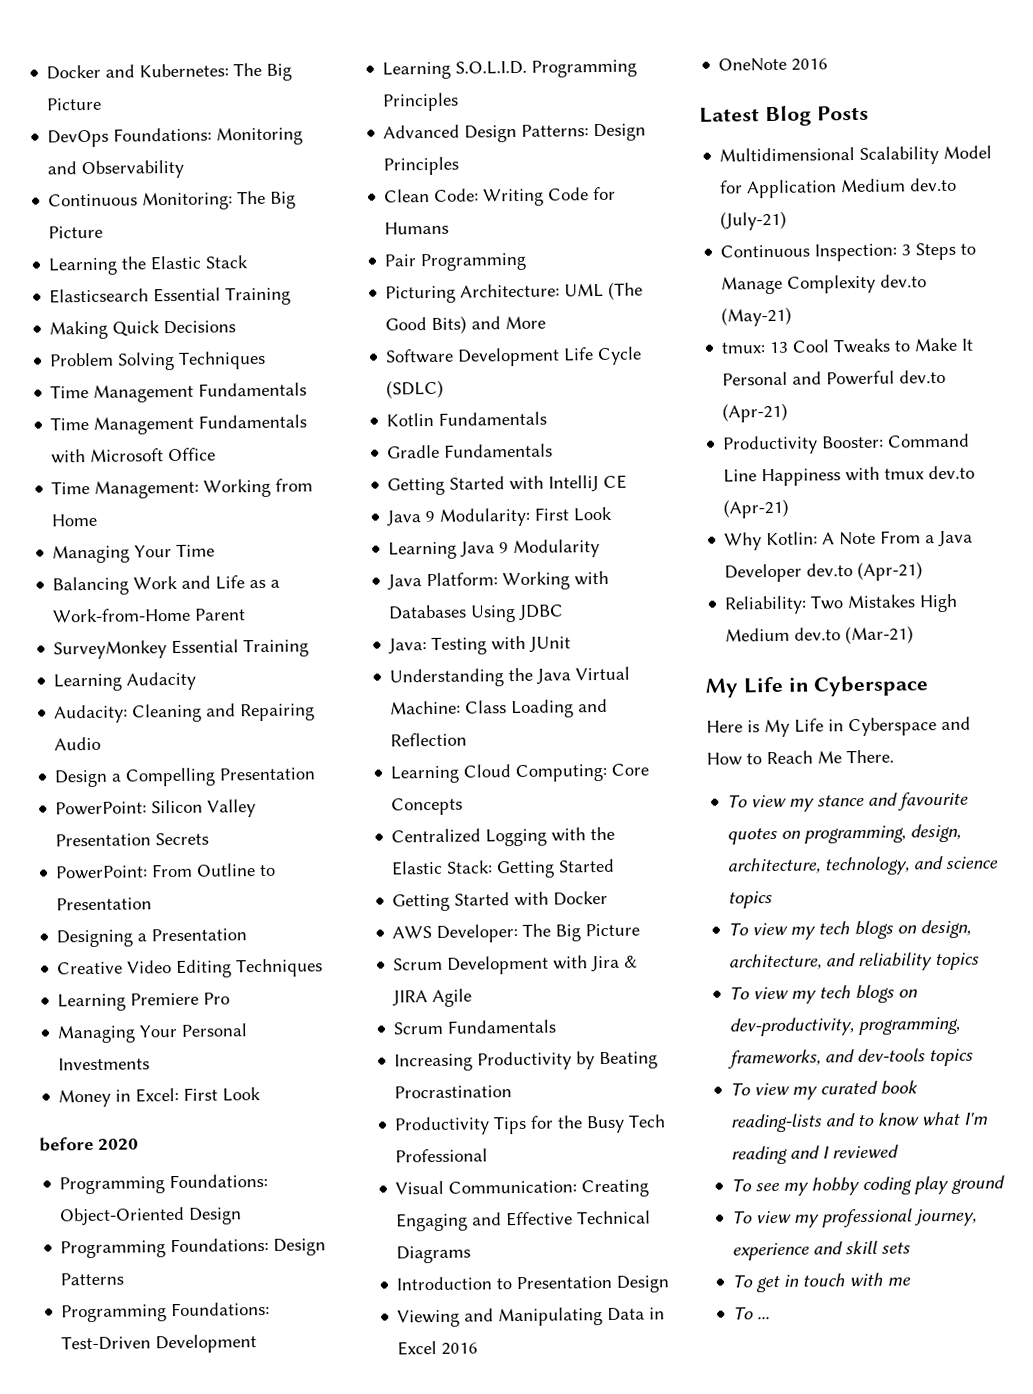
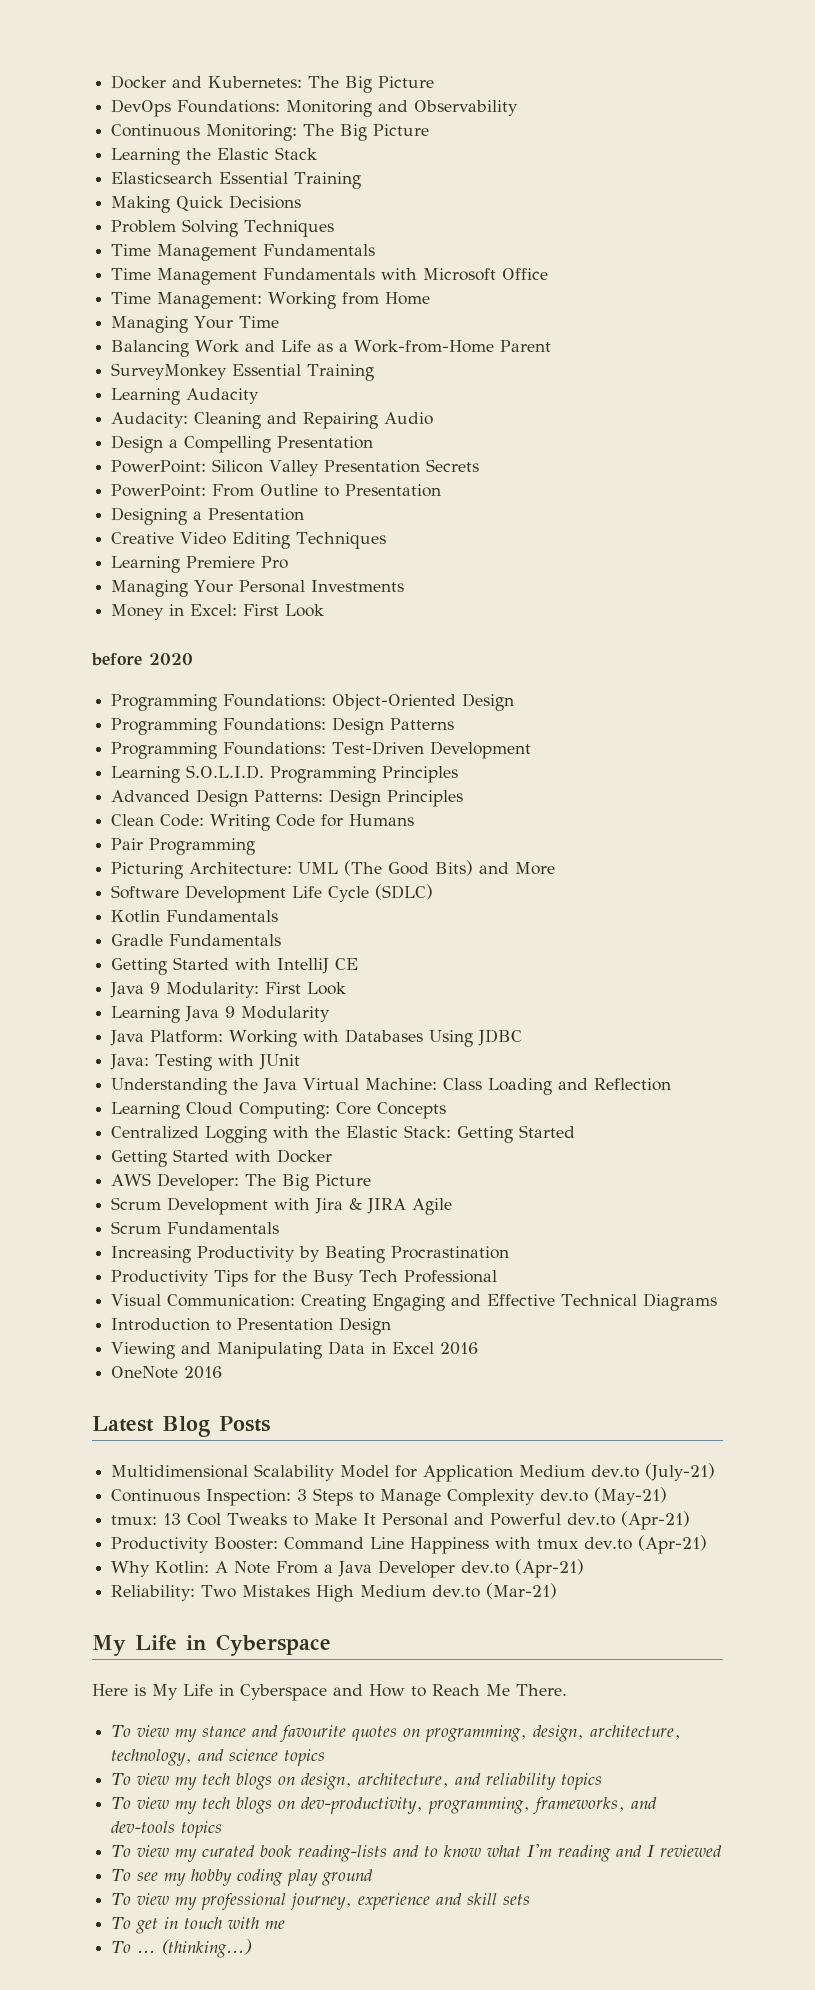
+ (thinking...)

